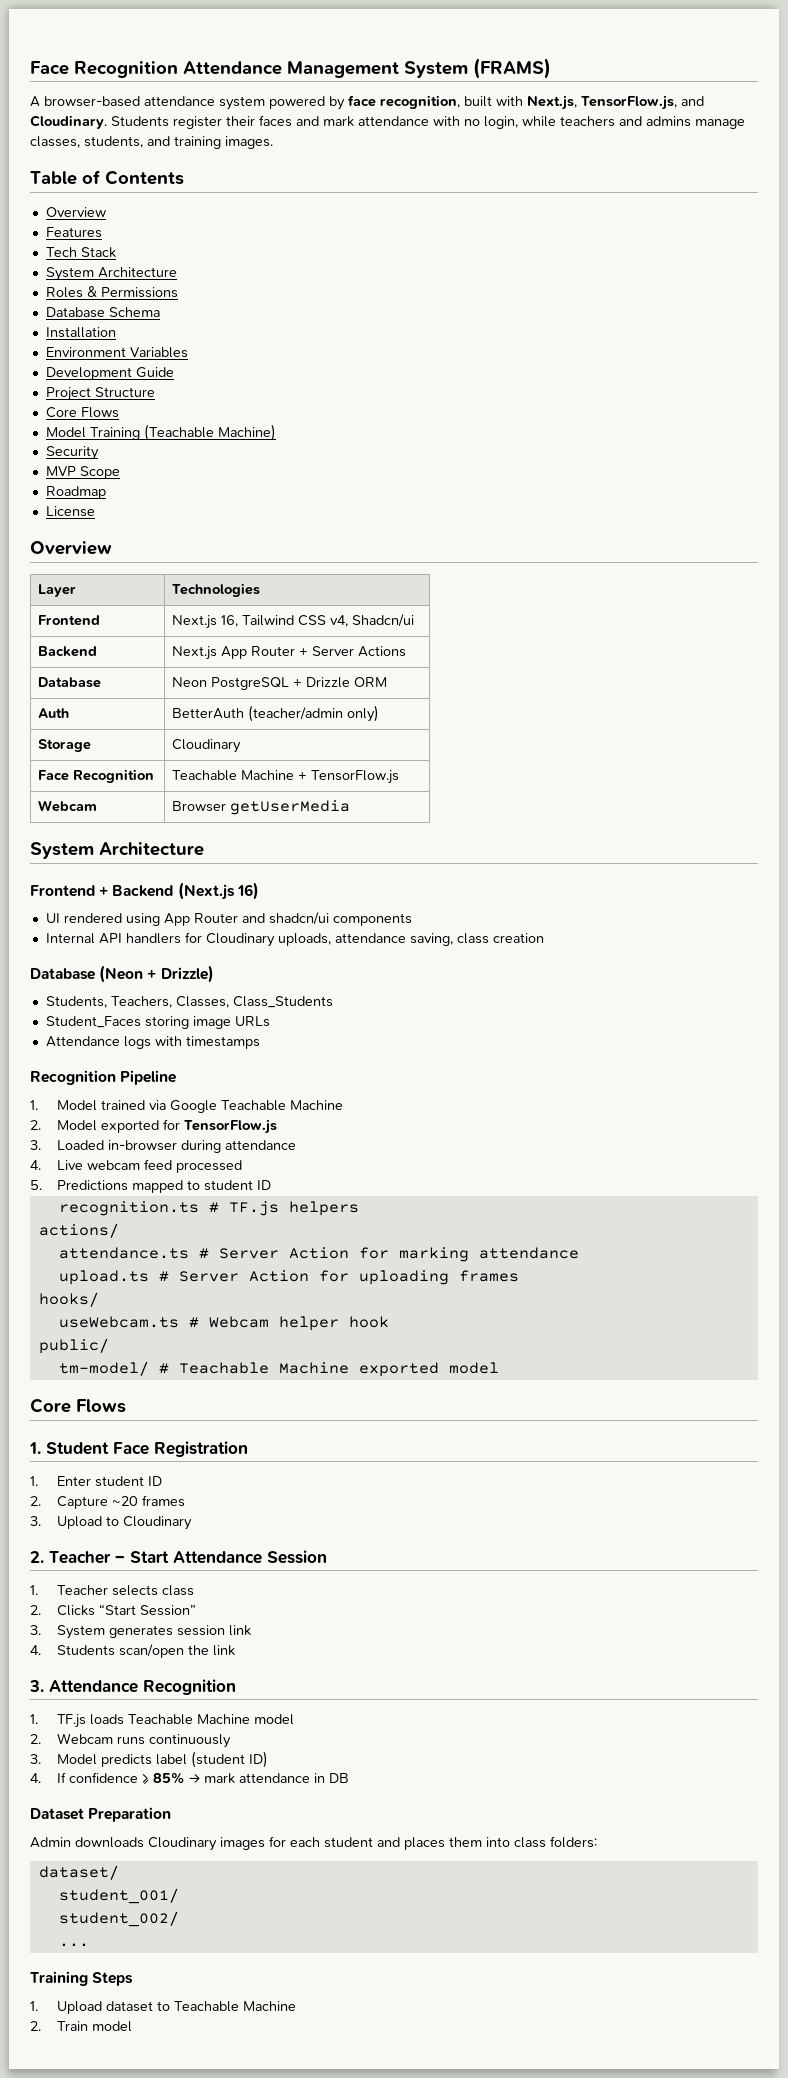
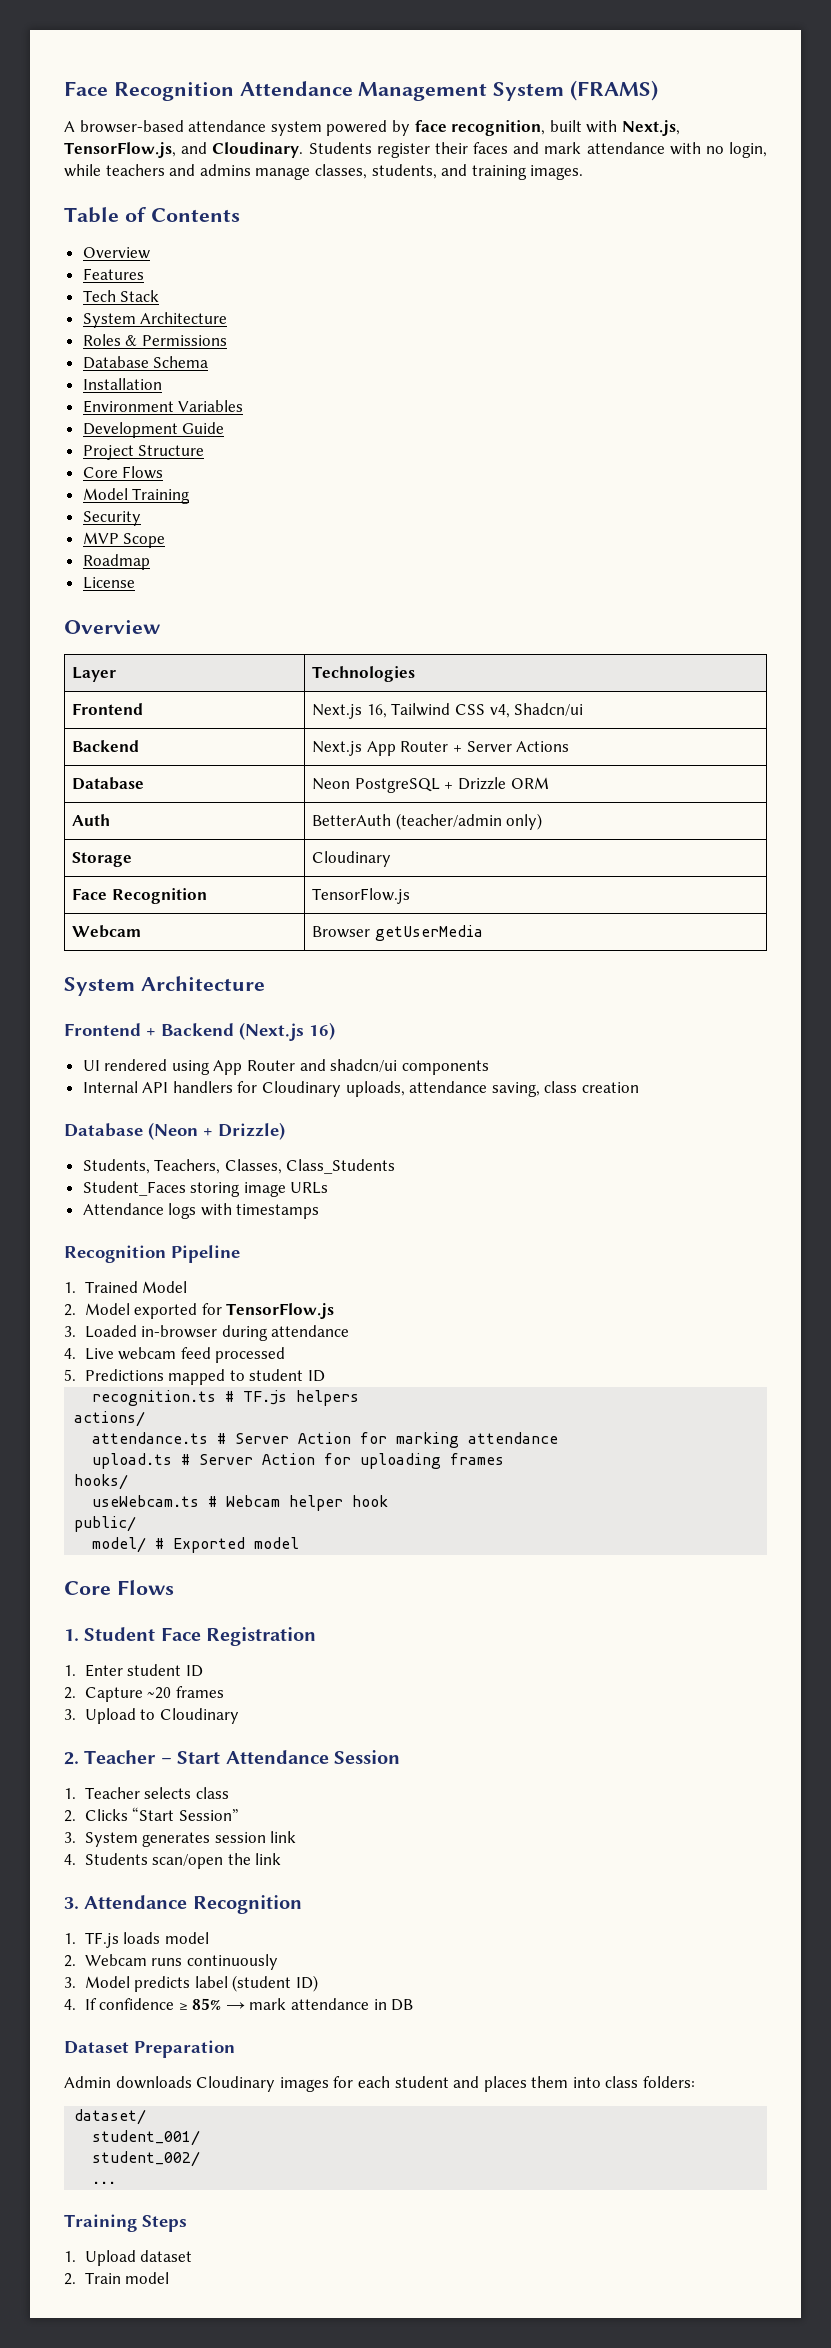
- Model Training (Teachable Machine)
+ Model Training
- Face Recognition | Teachable Machine + TensorFlow.js
+ Face Recognition | TensorFlow.js
- 1. Model trained via Google Teachable Machine
+ 1. Trained Model
- tm-model/ # Teachable Machine exported model
+ model/ # Exported model
- 1. TF.js loads Teachable Machine model
+ 1. TF.js loads model
- 1. Upload dataset to Teachable Machine
+ 1. Upload dataset

